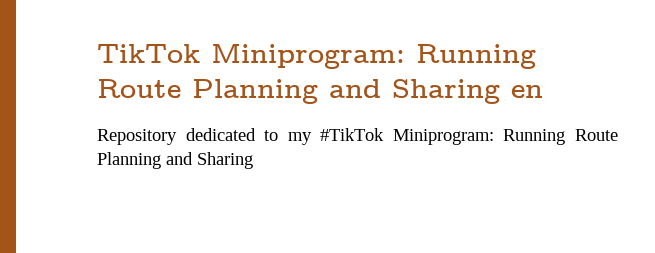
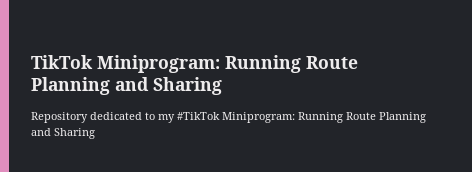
- TikTok Miniprogram: Running Route Planning and Sharing en
+ TikTok Miniprogram: Running Route Planning and Sharing

